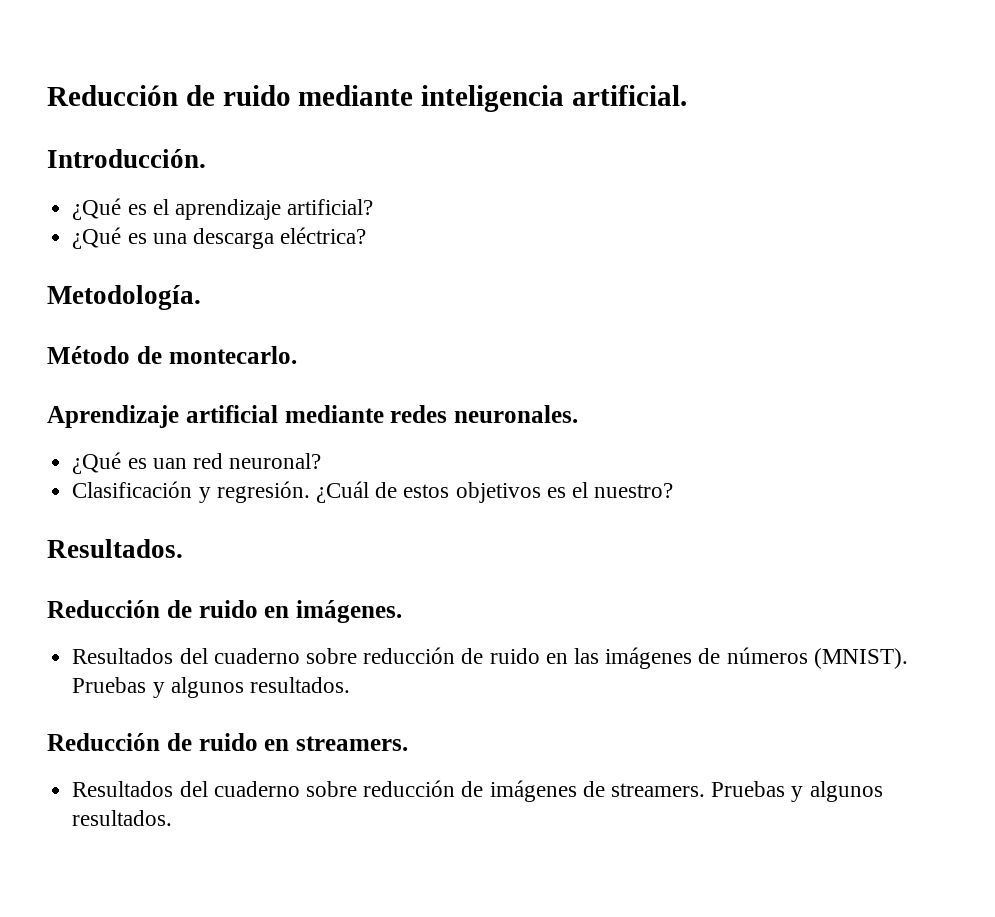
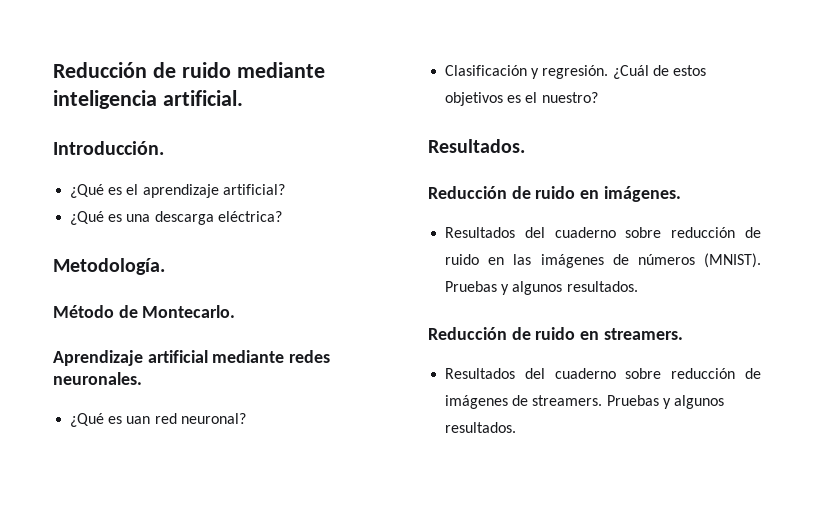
- Método de montecarlo.
+ Método de Montecarlo.

